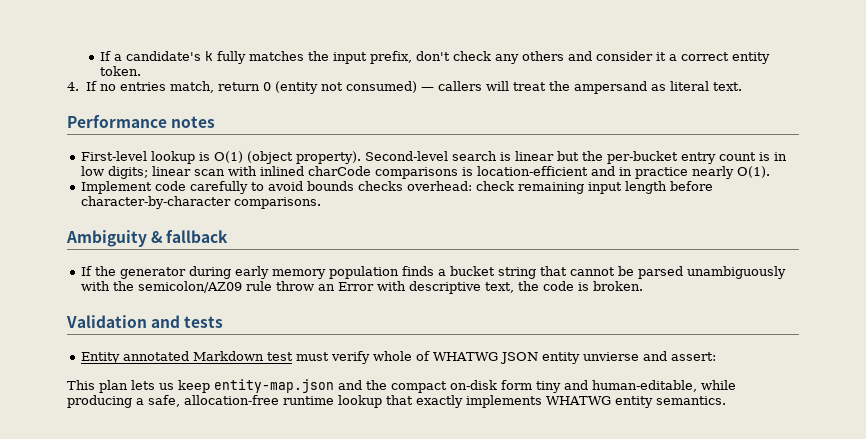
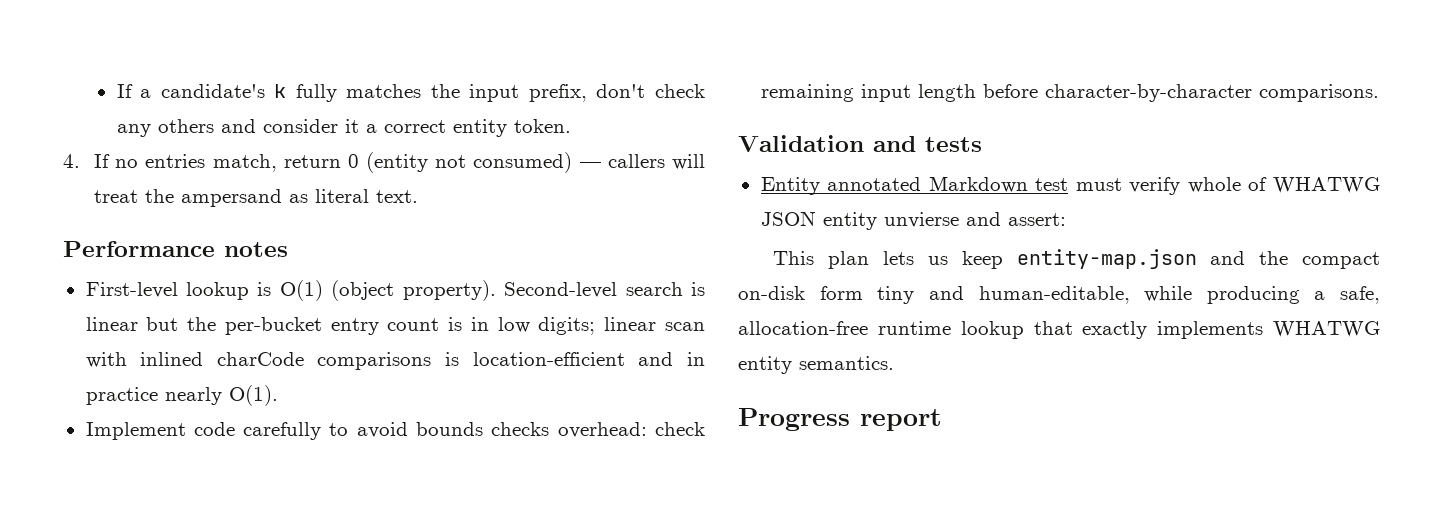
- Ambiguity & fallback
- If the generator during early memory population finds a bucket string that cannot be parsed unambiguously with the semicolon/AZ09 rule throw an Error with descriptive text, the code is broken.
+ Progress report

